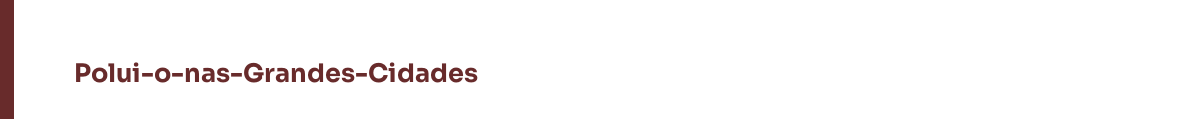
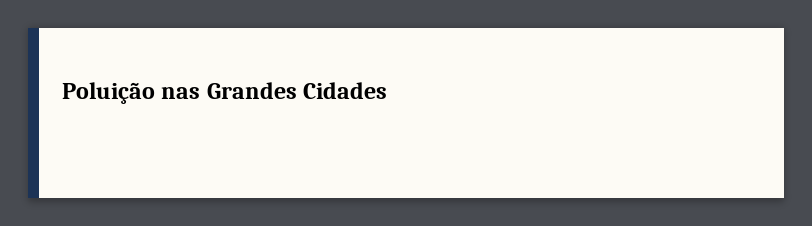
- Polui-o-nas-Grandes-Cidades
+ Poluição nas Grandes Cidades

